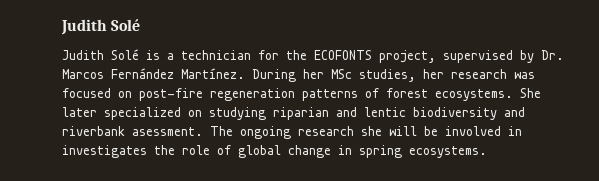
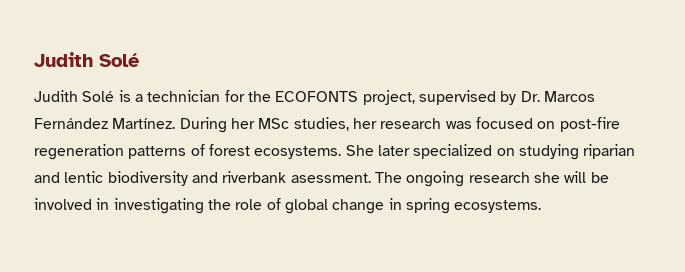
- The ongoing research she will be involved in investigates the role of global change in spring ecosystems.
+ The ongoing research she will be involved in investigating the role of global change in spring ecosystems.

